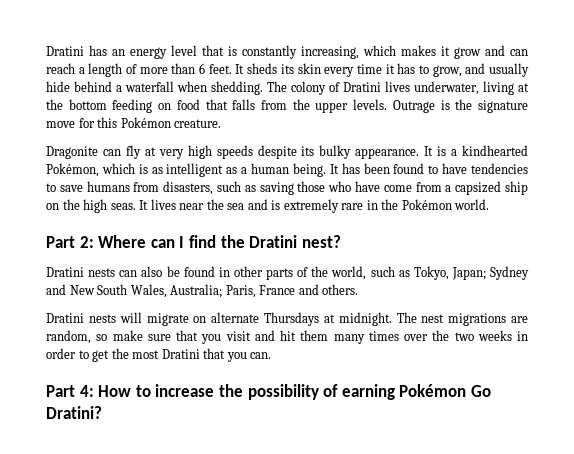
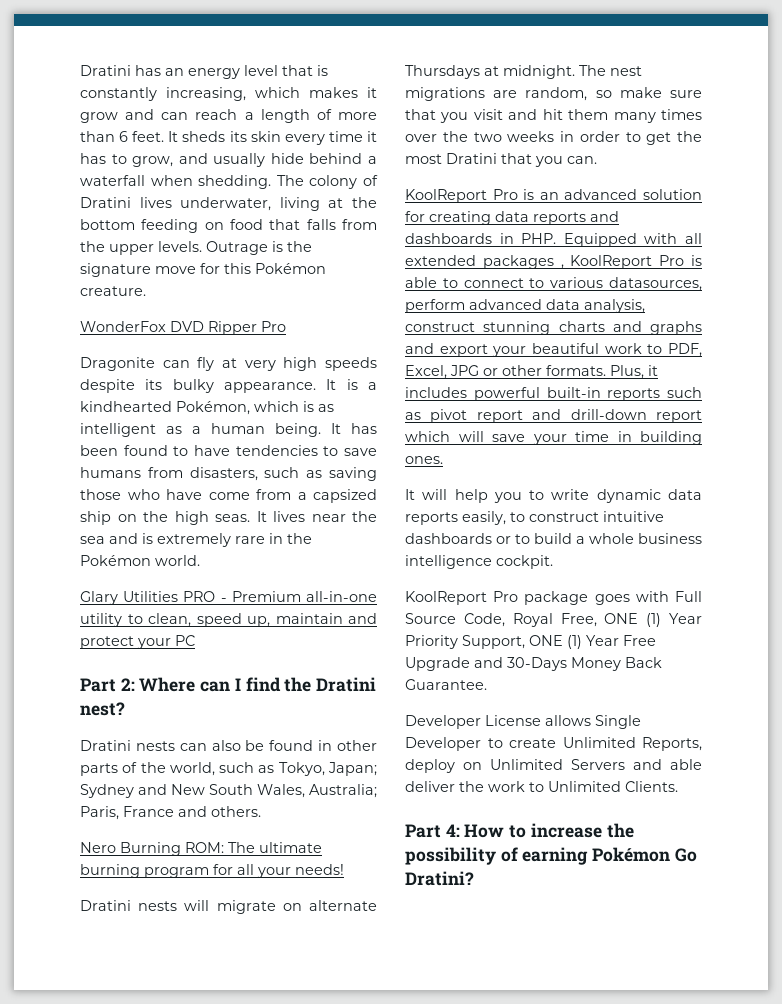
+ WonderFox DVD Ripper Pro
+ Glary Utilities PRO - Premium all-in-one utility to clean, speed up, maintain and protect your PC
+ Nero Burning ROM: The ultimate burning program for all your needs!
+ KoolReport Pro is an advanced solution for creating data reports and dashboards in PHP. Equipped with all extended packages , KoolReport Pro is able to connect to various datasources, perform advanced data analysis, construct stunning charts and graphs and export your beautiful work to PDF, Excel, JPG or other formats. Plus, it includes powerful built-in reports such as pivot report and drill-down report which will save your time in building ones.
+ It will help you to write dynamic data reports easily, to construct intuitive dashboards or to build a whole business intelligence cockpit.
+ KoolReport Pro package goes with Full Source Code, Royal Free, ONE (1) Year Priority Support, ONE (1) Year Free Upgrade and 30-Days Money Back Guarantee.
+ Developer License allows Single Developer to create Unlimited Reports, deploy on Unlimited Servers and able deliver the work to Unlimited Clients.

